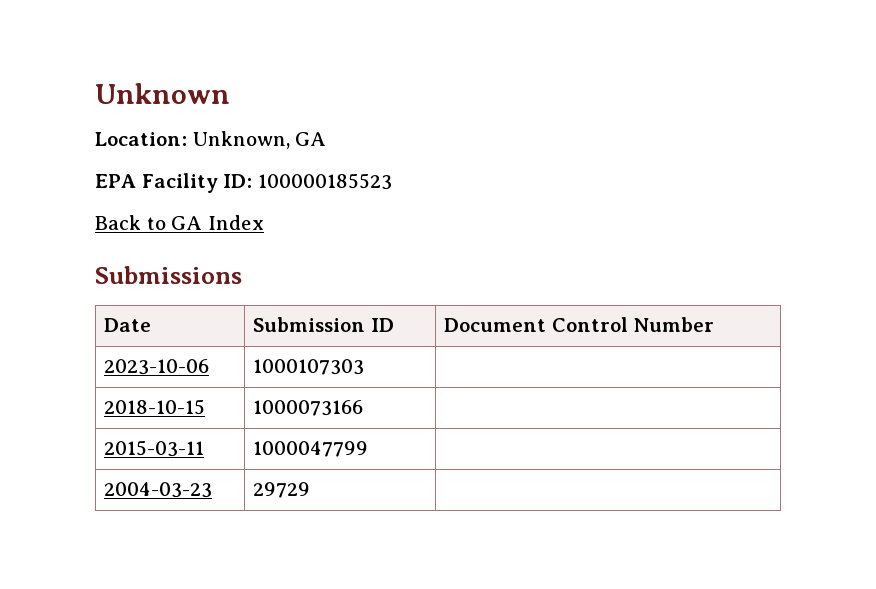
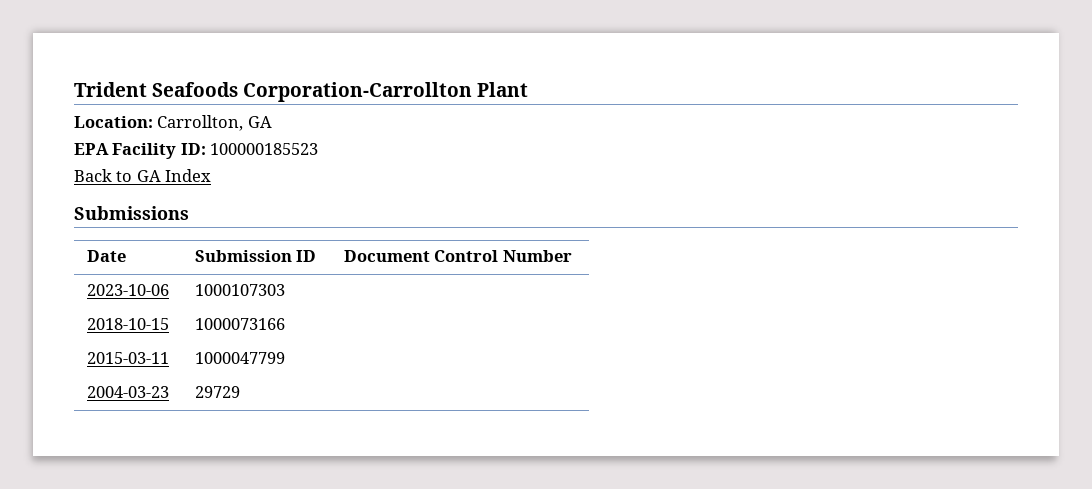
- Unknown
+ Trident Seafoods Corporation-Carrollton Plant
- Location: Unknown, GA
+ Location: Carrollton, GA

